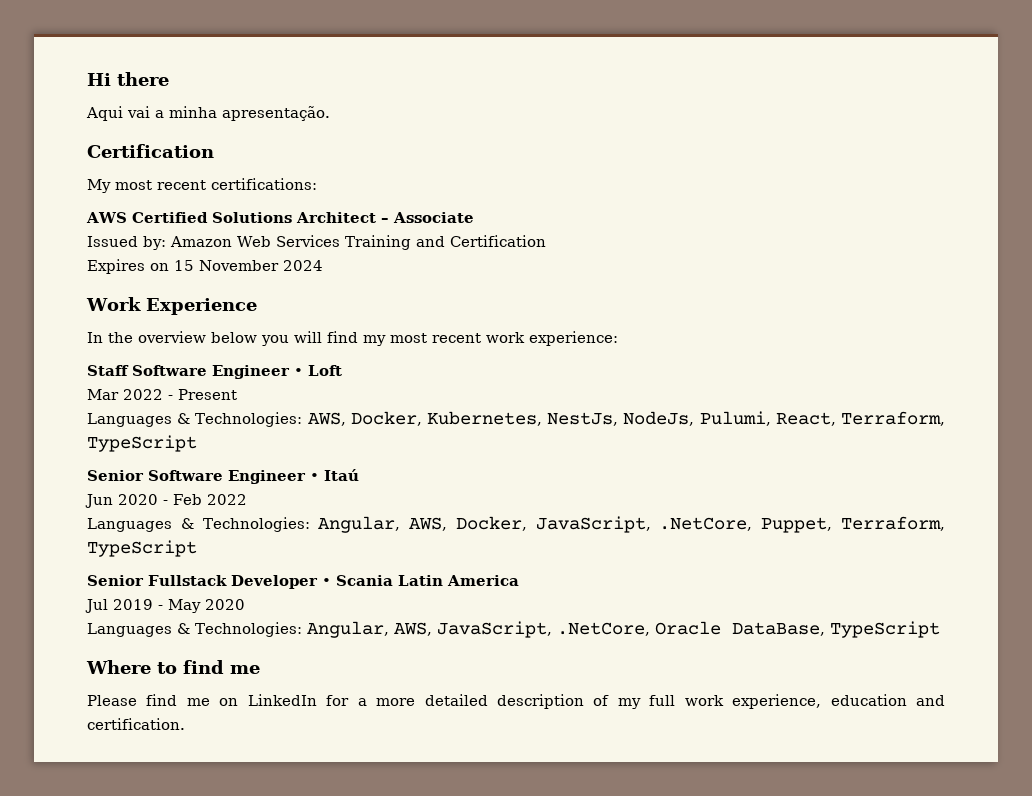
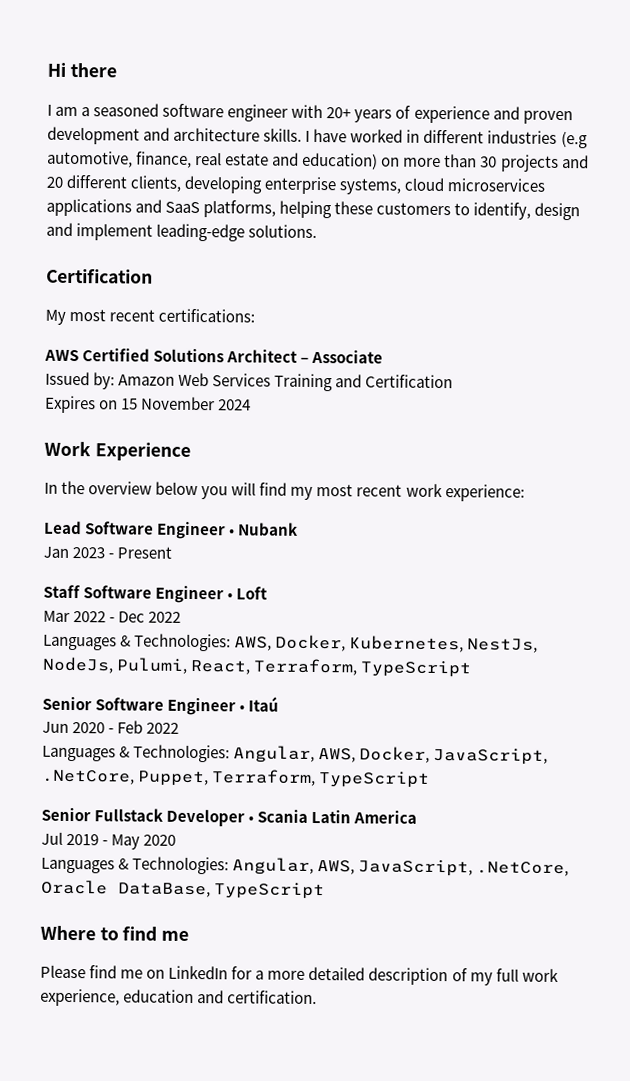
- Aqui vai a minha apresentação.
+ I am a seasoned software engineer with 20+ years of experience and proven development and architecture skills. I have worked in different industries (e.g automotive, finance, real estate and education) on more than 30 projects and 20 different clients, developing enterprise systems, cloud microservices applications and SaaS platforms, helping these customers to identify, design and implement leading-edge solutions.
+ Lead Software Engineer • Nubank
+ Jan 2023 - Present
- Mar 2022 - Present
+ Mar 2022 - Dec 2022

